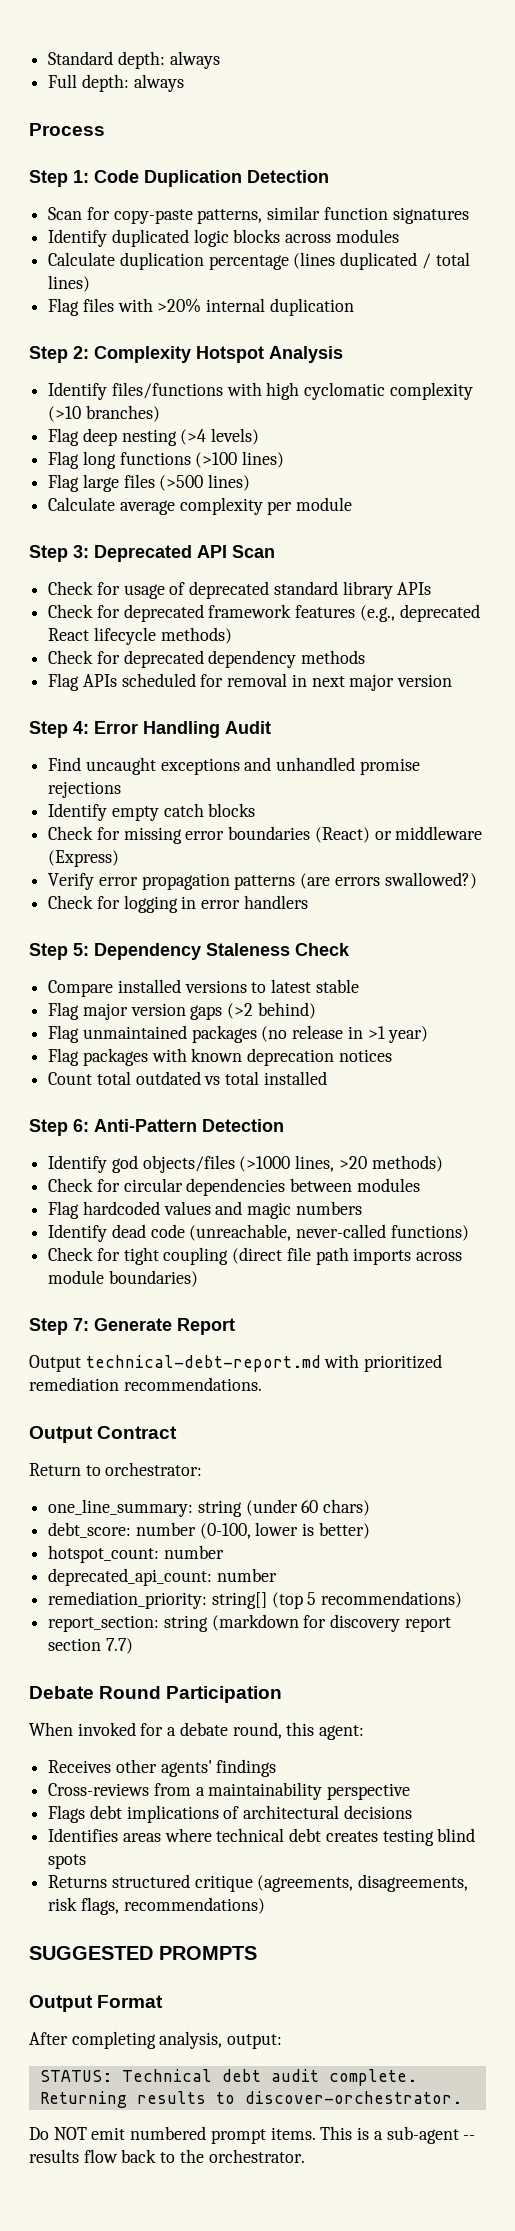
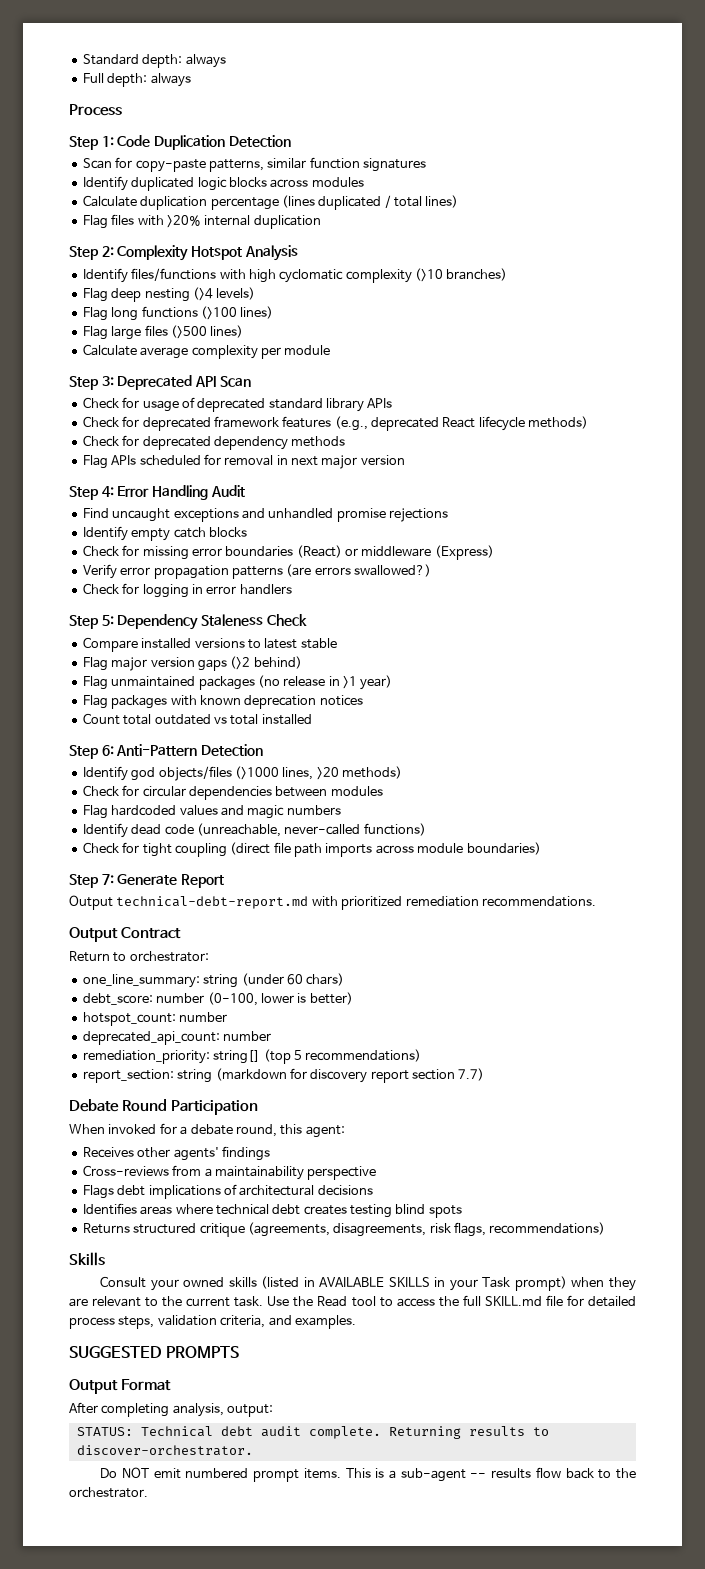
+ Skills
+ Consult your owned skills (listed in AVAILABLE SKILLS in your Task prompt) when they are relevant to the current task. Use the Read tool to access the full SKILL.md file for detailed process steps, validation criteria, and examples.

